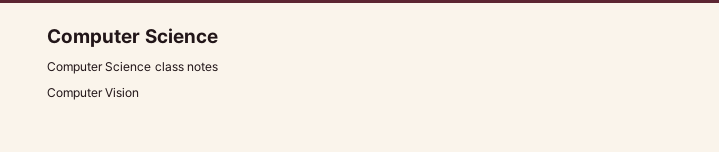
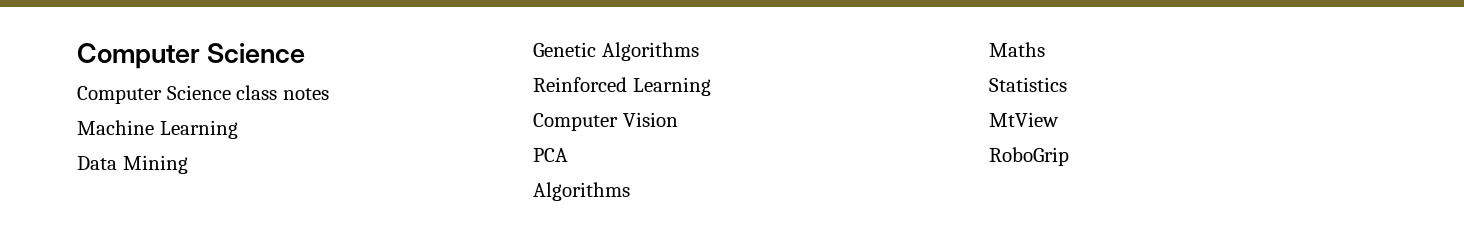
+ Machine Learning
+ Data Mining
+ Genetic Algorithms
+ Reinforced Learning
  Computer Vision
+ PCA
+ Algorithms
+ Maths
+ Statistics
+ MtView
+ RoboGrip

